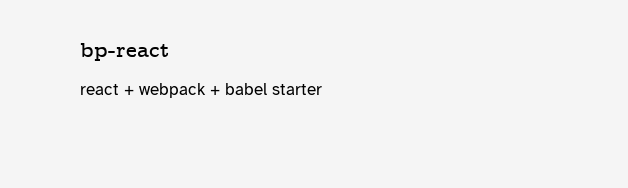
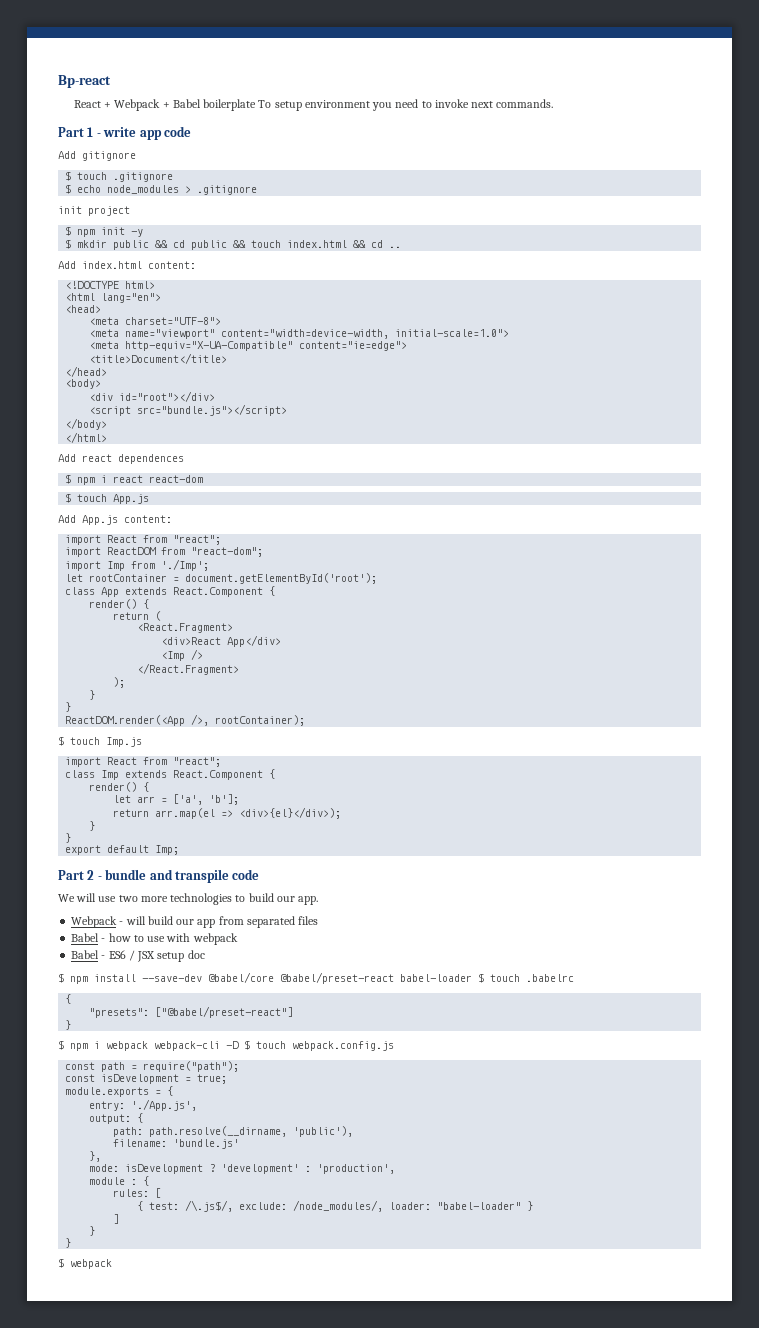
- bp-react
- react + webpack + babel starter
+ Bp-react
+ React + Webpack + Babel boilerplate To setup environment you need to invoke next commands.
+ Part 1 - write app code
+ Add gitignore
+ $ touch .gitignore
+ $ echo node_modules > .gitignore
+ init project
+ $ npm init -y
+ $ mkdir public && cd public && touch index.html && cd ..
+ Add index.html content:
+ <!DOCTYPE html>
+ <html lang="en">
+ <head>
+ <meta charset="UTF-8">
+ <meta name="viewport" content="width=device-width, initial-scale=1.0">
+ <meta http-equiv="X-UA-Compatible" content="ie=edge">
+ <title>Document</title>
+ </head>
+ <body>
+ <div id="root"></div>
+ <script src="bundle.js"></script>
+ </body>
+ </html>
+ Add react dependences
+ $ npm i react react-dom
+ $ touch App.js
+ Add App.js content:
+ import React from "react";
+ import ReactDOM from "react-dom";
+ import Imp from './Imp';
+ let rootContainer = document.getElementById('root');
+ class App extends React.Component {
+ render() {
+ return (
+ <React.Fragment>
+ <div>React App</div>
+ <Imp />
+ </React.Fragment>
+ );
+ }
+ }
+ ReactDOM.render(<App />, rootContainer);
+ $ touch Imp.js
+ import React from "react";
+ class Imp extends React.Component {
+ render() {
+ let arr = ['a', 'b'];
+ return arr.map(el => <div>{el}</div>);
+ }
+ }
+ export default Imp;
+ Part 2 - bundle and transpile code
+ We will use two more technologies to build our app.
+ Webpack - will build our app from separated files
+ Babel - how to use with webpack
+ Babel - ES6 / JSX setup doc
+ $ npm install --save-dev @babel/core @babel/preset-react babel-loader $ touch .babelrc
+ {
+ "presets": ["@babel/preset-react"]
+ }
+ $ npm i webpack webpack-cli -D $ touch webpack.config.js
+ const path = require("path");
+ const isDevelopment = true;
+ module.exports = {
+ entry: './App.js',
+ output: {
+ path: path.resolve(__dirname, 'public'),
+ filename: 'bundle.js'
+ },
+ mode: isDevelopment ? 'development' : 'production',
+ module : {
+ rules: [
+ { test: /\.js$/, exclude: /node_modules/, loader: "babel-loader" }
+ ]
+ }
+ }
+ $ webpack

